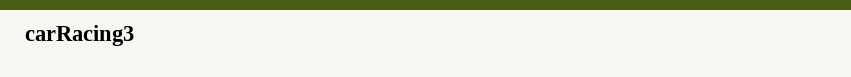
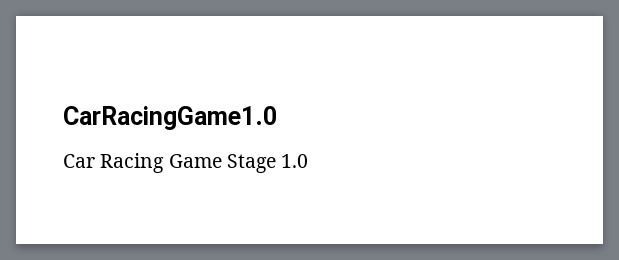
- carRacing3
+ CarRacingGame1.0
+ Car Racing Game Stage 1.0

